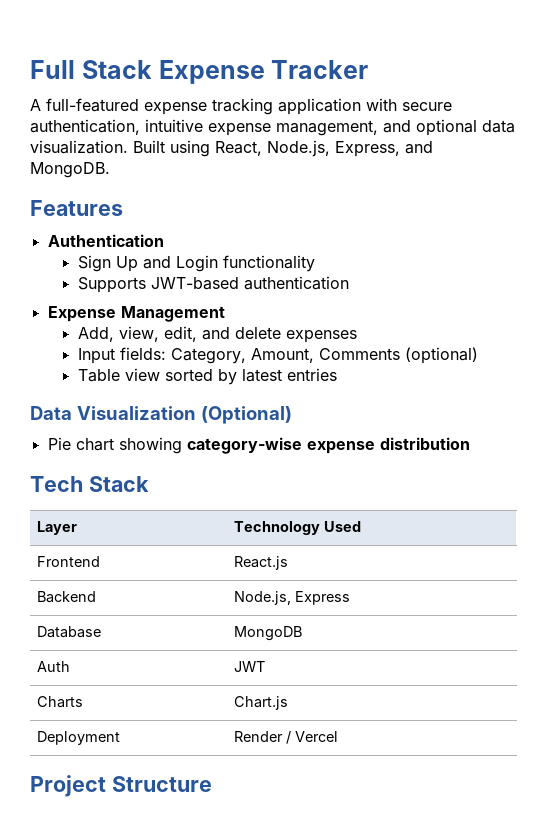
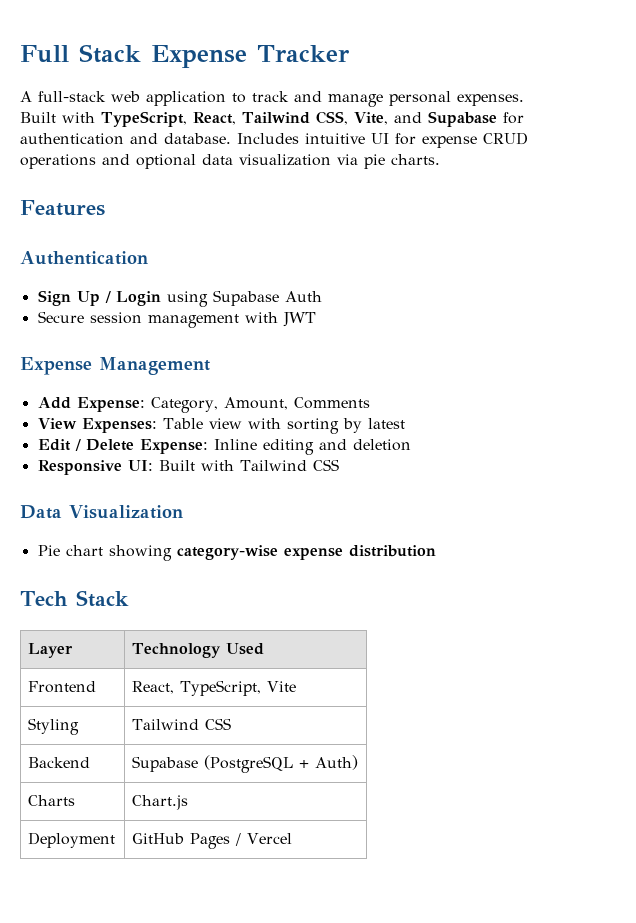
- A full-featured expense tracking application with secure authentication, intuitive expense management, and optional data visualization. Built using React, Node.js, Express, and MongoDB.
+ A full-stack web application to track and manage personal expenses. Built with TypeScript, React, Tailwind CSS, Vite, and Supabase for authentication and database. Includes intuitive UI for expense CRUD operations and optional data visualization via pie charts.
  Features
  Authentication
- Sign Up and Login functionality
- Supports JWT-based authentication
+ Sign Up / Login using Supabase Auth
+ Secure session management with JWT
  Expense Management
- Add, view, edit, and delete expenses
- Input fields: Category, Amount, Comments (optional)
- Table view sorted by latest entries
+ Add Expense: Category, Amount, Comments
+ View Expenses: Table view with sorting by latest
+ Edit / Delete Expense: Inline editing and deletion
+ Responsive UI: Built with Tailwind CSS
- Data Visualization (Optional)
+ Data Visualization
- Frontend | React.js
- Backend | Node.js, Express
- Database | MongoDB
- Auth | JWT
+ Frontend | React, TypeScript, Vite
+ Styling | Tailwind CSS
+ Backend | Supabase (PostgreSQL + Auth)
- Deployment | Render / Vercel
+ Deployment | GitHub Pages / Vercel
- Project Structure

